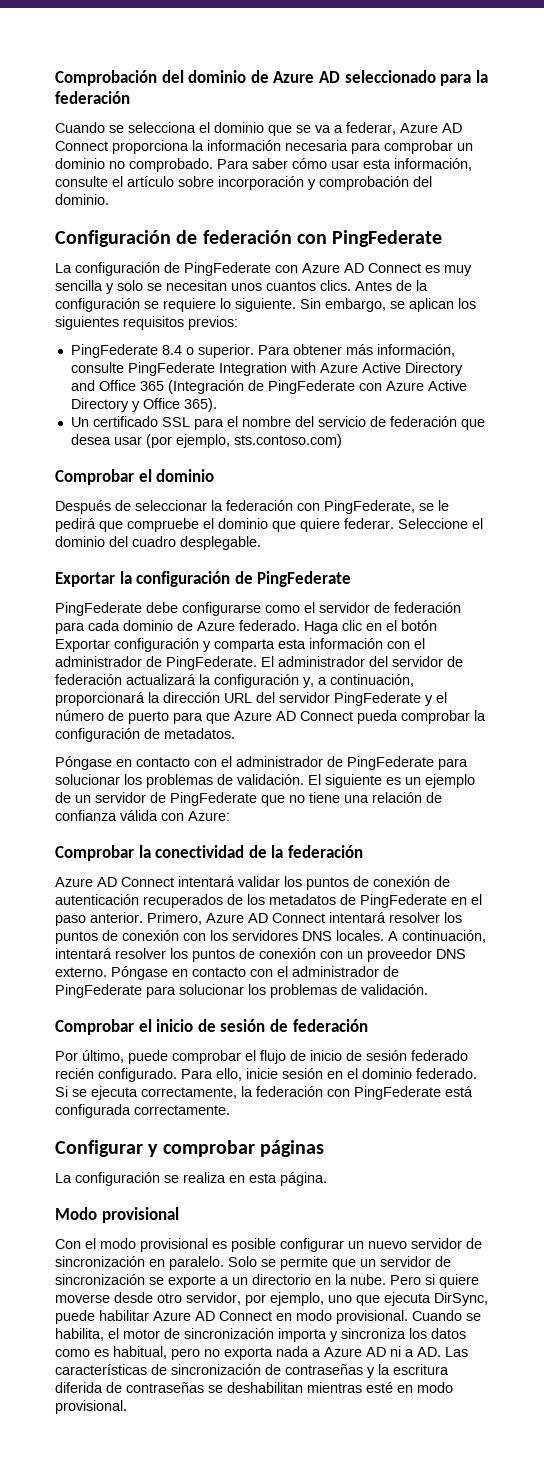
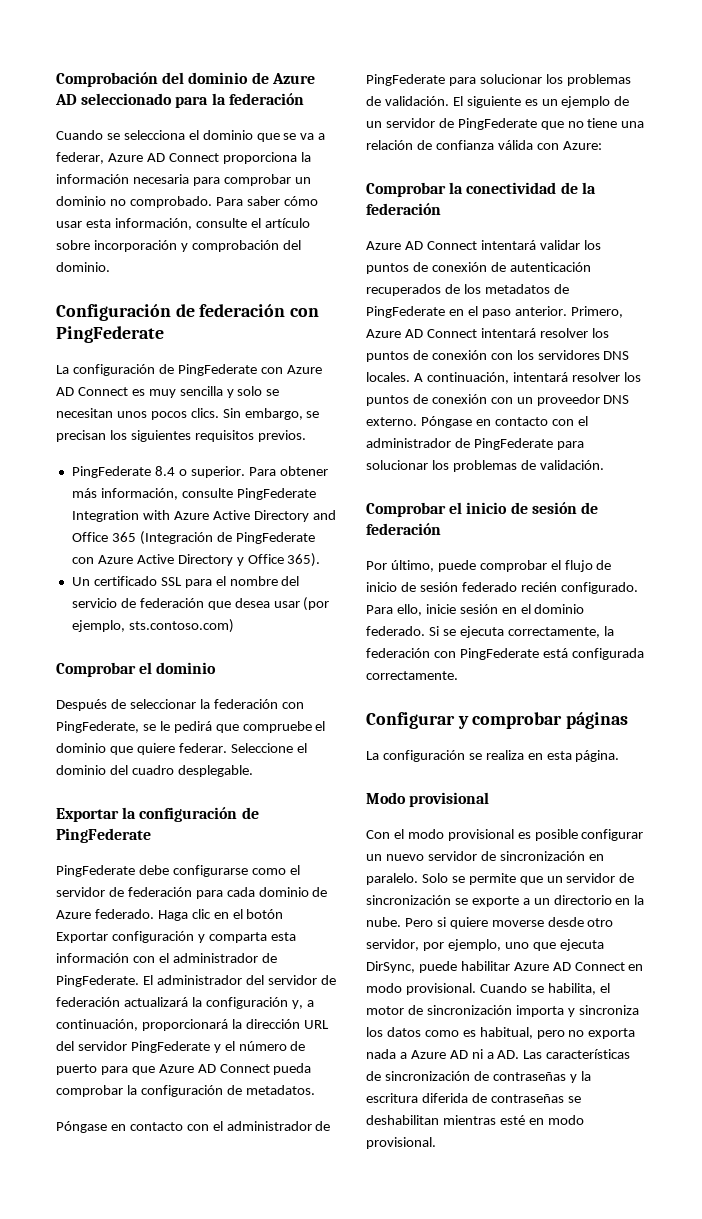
- La configuración de PingFederate con Azure AD Connect es muy sencilla y solo se necesitan unos cuantos clics. Antes de la configuración se requiere lo siguiente.
+ La configuración de PingFederate con Azure AD Connect es muy sencilla y solo se necesitan unos pocos clics.
- Sin embargo, se aplican los siguientes requisitos previos:
+ Sin embargo, se precisan los siguientes requisitos previos.

